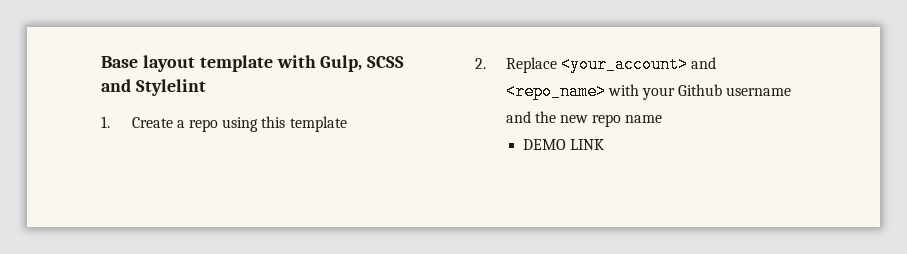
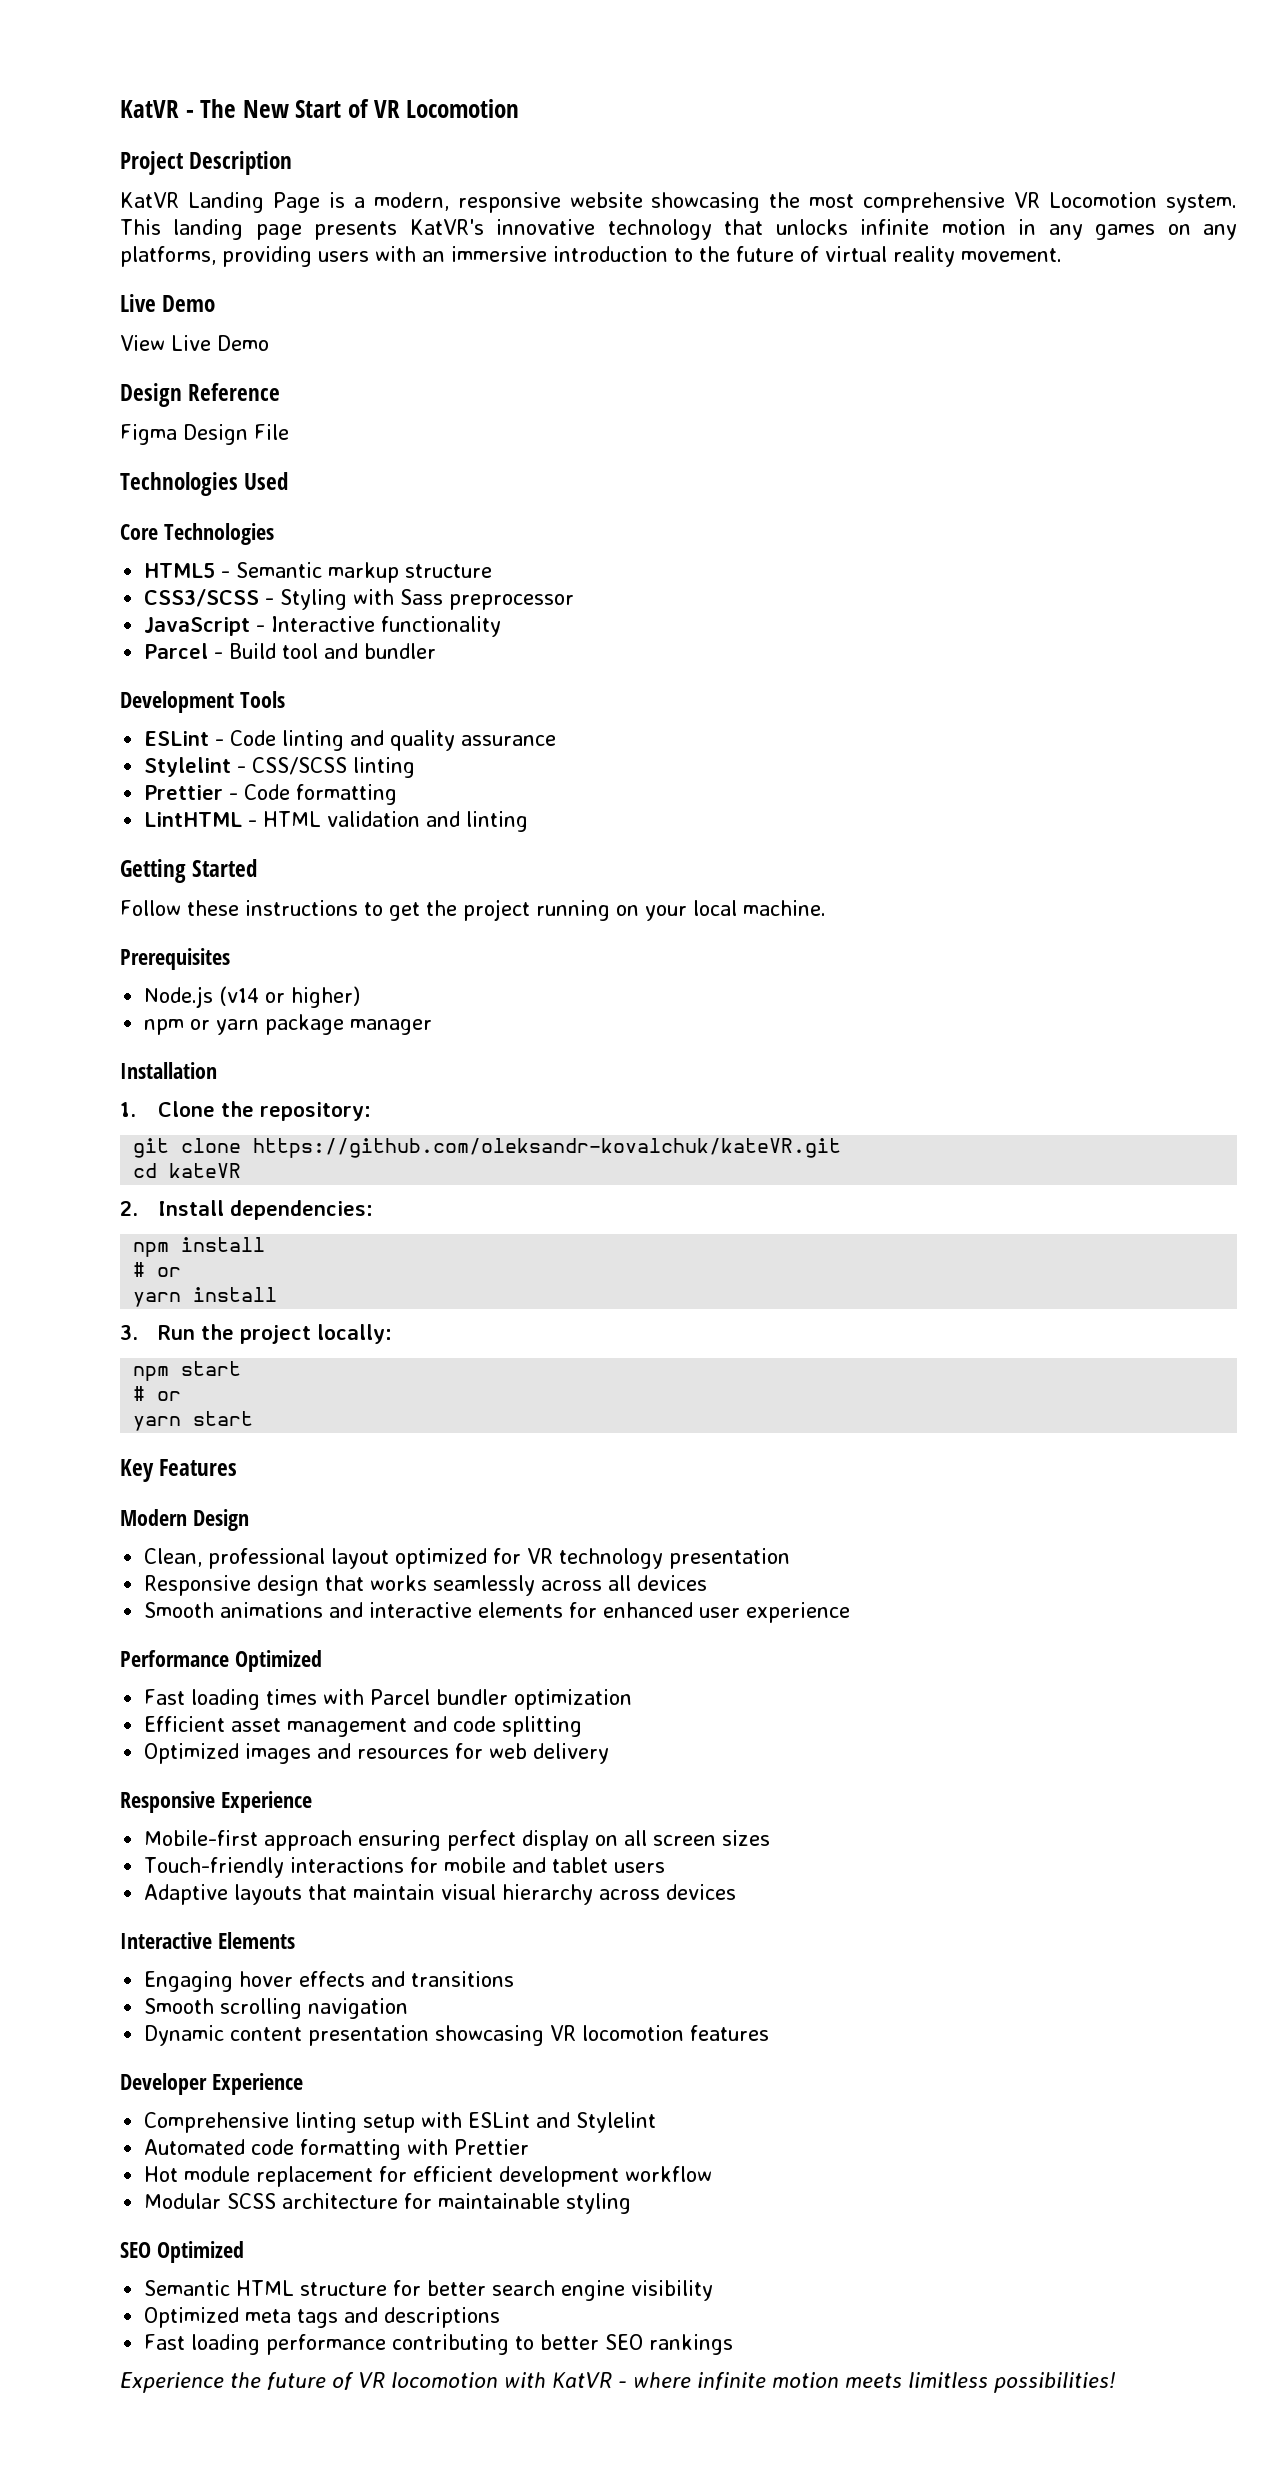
- Base layout template with Gulp, SCSS and Stylelint
- 1. Create a repo using this template
- 2. Replace <your_account> and <repo_name> with your Github username and the new repo name
- DEMO LINK
+ KatVR - The New Start of VR Locomotion
+ Project Description
+ KatVR Landing Page is a modern, responsive website showcasing the most comprehensive VR Locomotion system. This landing page presents KatVR's innovative technology that unlocks infinite motion in any games on any platforms, providing users with an immersive introduction to the future of virtual reality movement.
+ Live Demo
+ View Live Demo
+ Design Reference
+ Figma Design File
+ Technologies Used
+ Core Technologies
+ HTML5 - Semantic markup structure
+ CSS3/SCSS - Styling with Sass preprocessor
+ JavaScript - Interactive functionality
+ Parcel - Build tool and bundler
+ Development Tools
+ ESLint - Code linting and quality assurance
+ Stylelint - CSS/SCSS linting
+ Prettier - Code formatting
+ LintHTML - HTML validation and linting
+ Getting Started
+ Follow these instructions to get the project running on your local machine.
+ Prerequisites
+ Node.js (v14 or higher)
+ npm or yarn package manager
+ Installation
+ 1. Clone the repository:
+ git clone https://github.com/oleksandr-kovalchuk/kateVR.git
+ cd kateVR
+ 2. Install dependencies:
+ npm install
+ # or
+ yarn install
+ 3. Run the project locally:
+ npm start
+ # or
+ yarn start
+ Key Features
+ Modern Design
+ Clean, professional layout optimized for VR technology presentation
+ Responsive design that works seamlessly across all devices
+ Smooth animations and interactive elements for enhanced user experience
+ Performance Optimized
+ Fast loading times with Parcel bundler optimization
+ Efficient asset management and code splitting
+ Optimized images and resources for web delivery
+ Responsive Experience
+ Mobile-first approach ensuring perfect display on all screen sizes
+ Touch-friendly interactions for mobile and tablet users
+ Adaptive layouts that maintain visual hierarchy across devices
+ Interactive Elements
+ Engaging hover effects and transitions
+ Smooth scrolling navigation
+ Dynamic content presentation showcasing VR locomotion features
+ Developer Experience
+ Comprehensive linting setup with ESLint and Stylelint
+ Automated code formatting with Prettier
+ Hot module replacement for efficient development workflow
+ Modular SCSS architecture for maintainable styling
+ SEO Optimized
+ Semantic HTML structure for better search engine visibility
+ Optimized meta tags and descriptions
+ Fast loading performance contributing to better SEO rankings
+ Experience the future of VR locomotion with KatVR - where infinite motion meets limitless possibilities!

